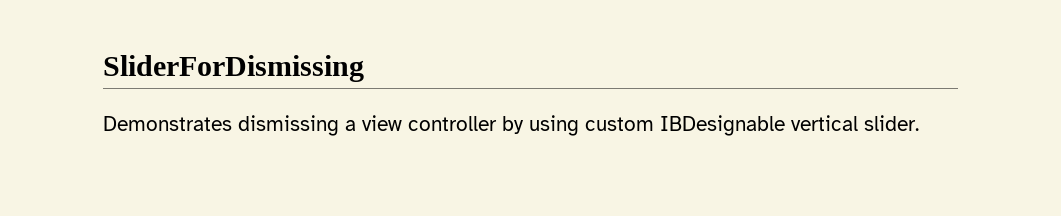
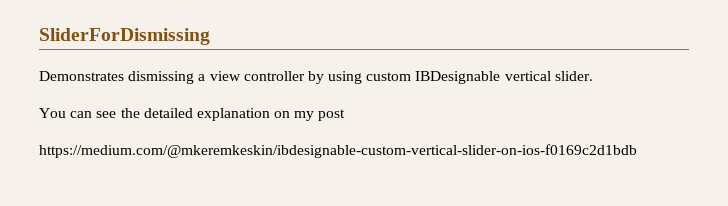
+ You can see the detailed explanation on my post
+ https://medium.com/@mkeremkeskin/ibdesignable-custom-vertical-slider-on-ios-f0169c2d1bdb

